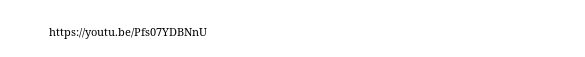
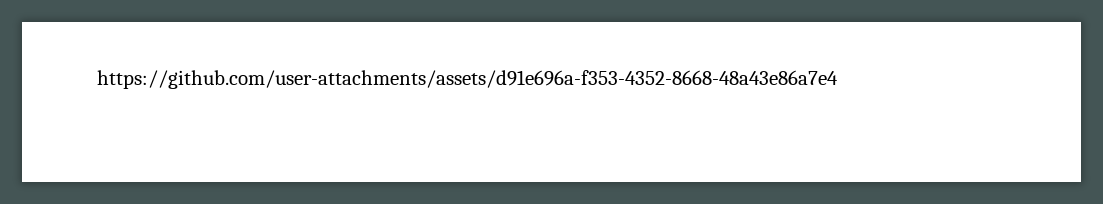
- https://youtu.be/Pfs07YDBNnU
+ https://github.com/user-attachments/assets/d91e696a-f353-4352-8668-48a43e86a7e4

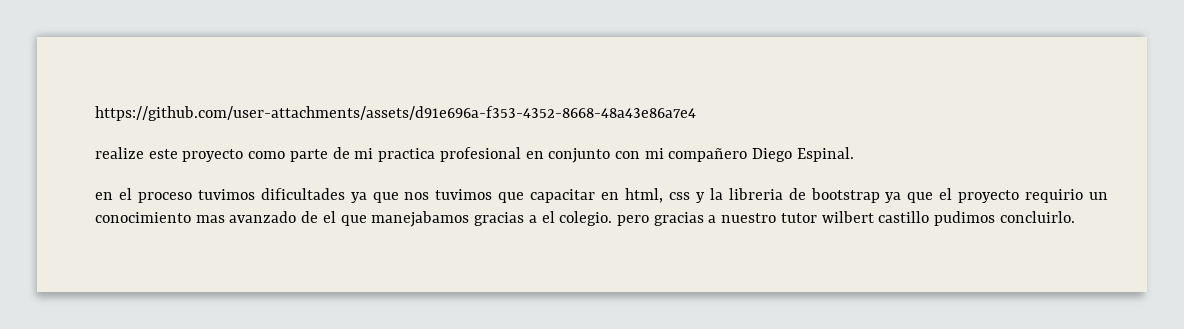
+ realize este proyecto como parte de mi practica profesional en conjunto con mi compañero Diego Espinal.
+ en el proceso tuvimos dificultades ya que nos tuvimos que capacitar en html, css y la libreria de bootstrap ya que el proyecto requirio un conocimiento mas avanzado de el que manejabamos gracias a el colegio. pero gracias a nuestro tutor wilbert castillo pudimos concluirlo.

